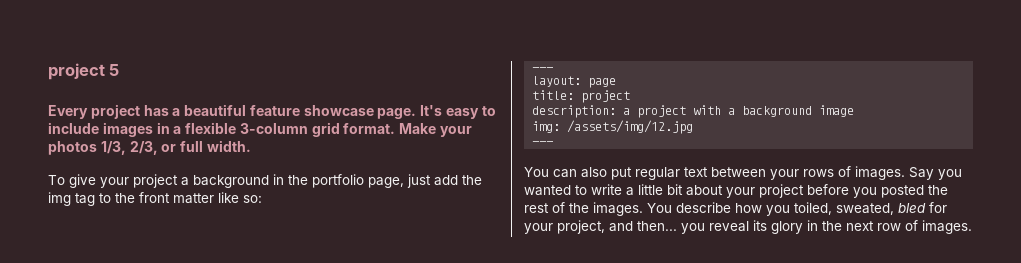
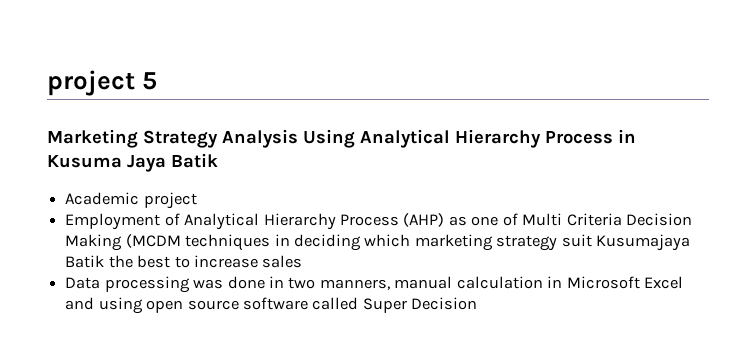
- Every project has a beautiful feature showcase page. It's easy to include images in a flexible 3-column grid format. Make your photos 1/3, 2/3, or full width.
- To give your project a background in the portfolio page, just add the img tag to the front matter like so:
- ---
- layout: page
- title: project
- description: a project with a background image
- img: /assets/img/12.jpg
- ---
- You can also put regular text between your rows of images. Say you wanted to write a little bit about your project before you posted the rest of the images. You describe how you toiled, sweated, bled for your project, and then... you reveal its glory in the next row of images.
+ Marketing Strategy Analysis Using Analytical Hierarchy Process in Kusuma Jaya Batik
+ Academic project
+ Employment of Analytical Hierarchy Process (AHP) as one of Multi Criteria Decision Making (MCDM techniques in deciding which marketing strategy suit Kusumajaya Batik the best to increase sales
+ Data processing was done in two manners, manual calculation in Microsoft Excel and using open source software called Super Decision

